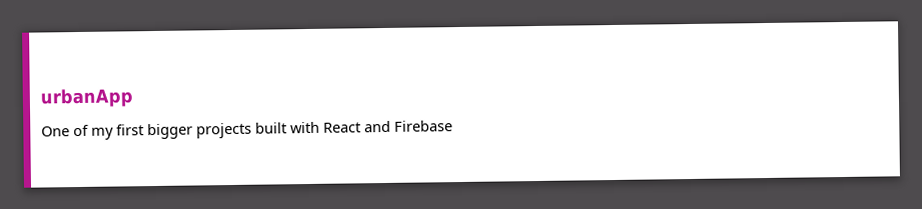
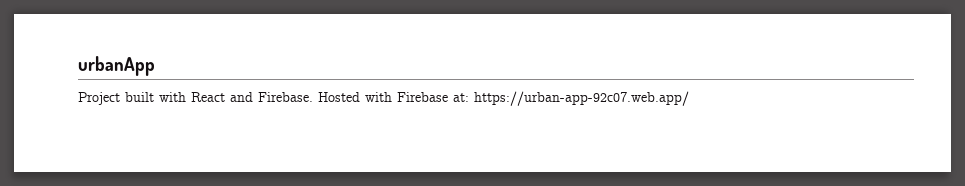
- One of my first bigger projects built with React and Firebase
+ Project built with React and Firebase. Hosted with Firebase at: https://urban-app-92c07.web.app/

